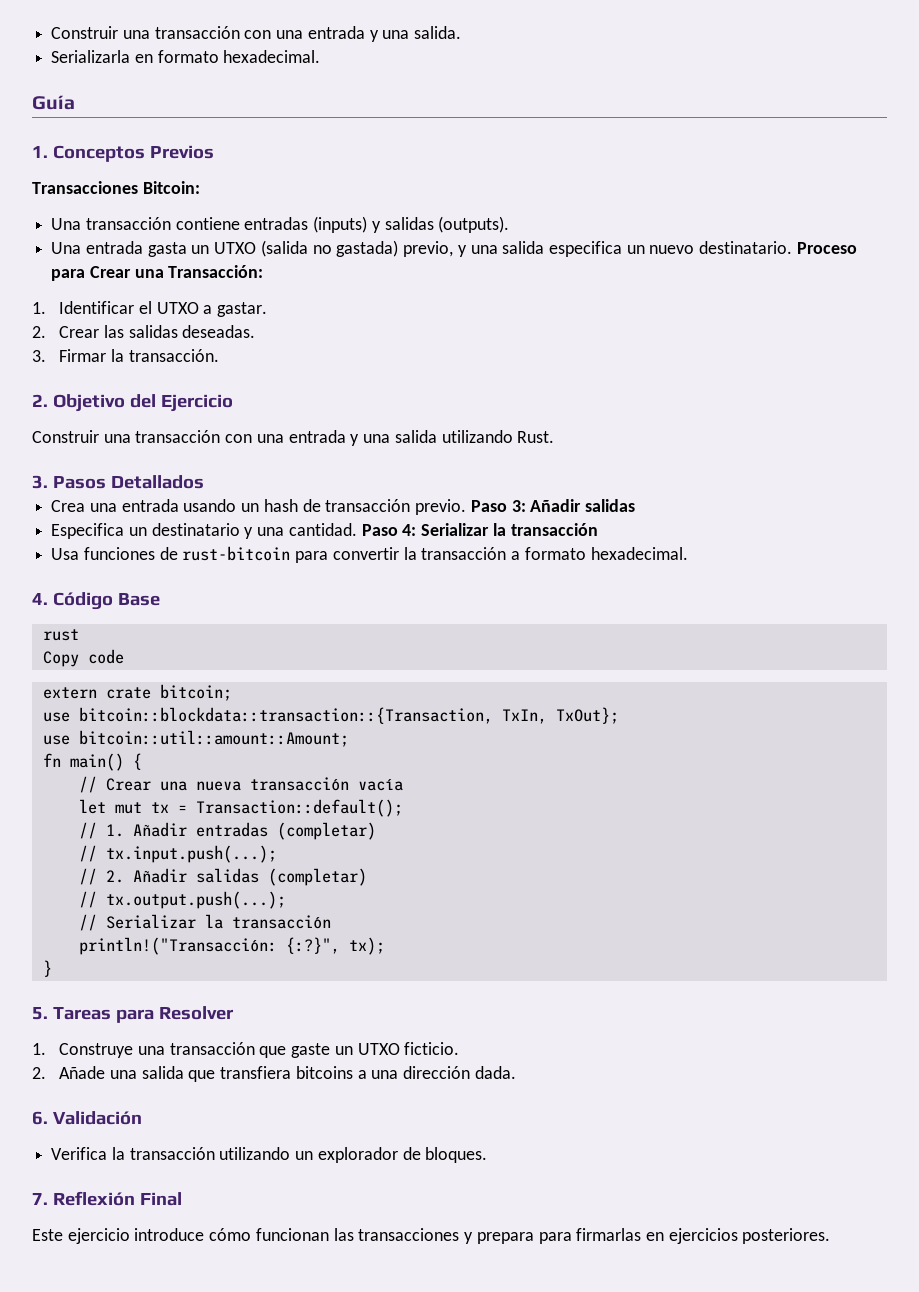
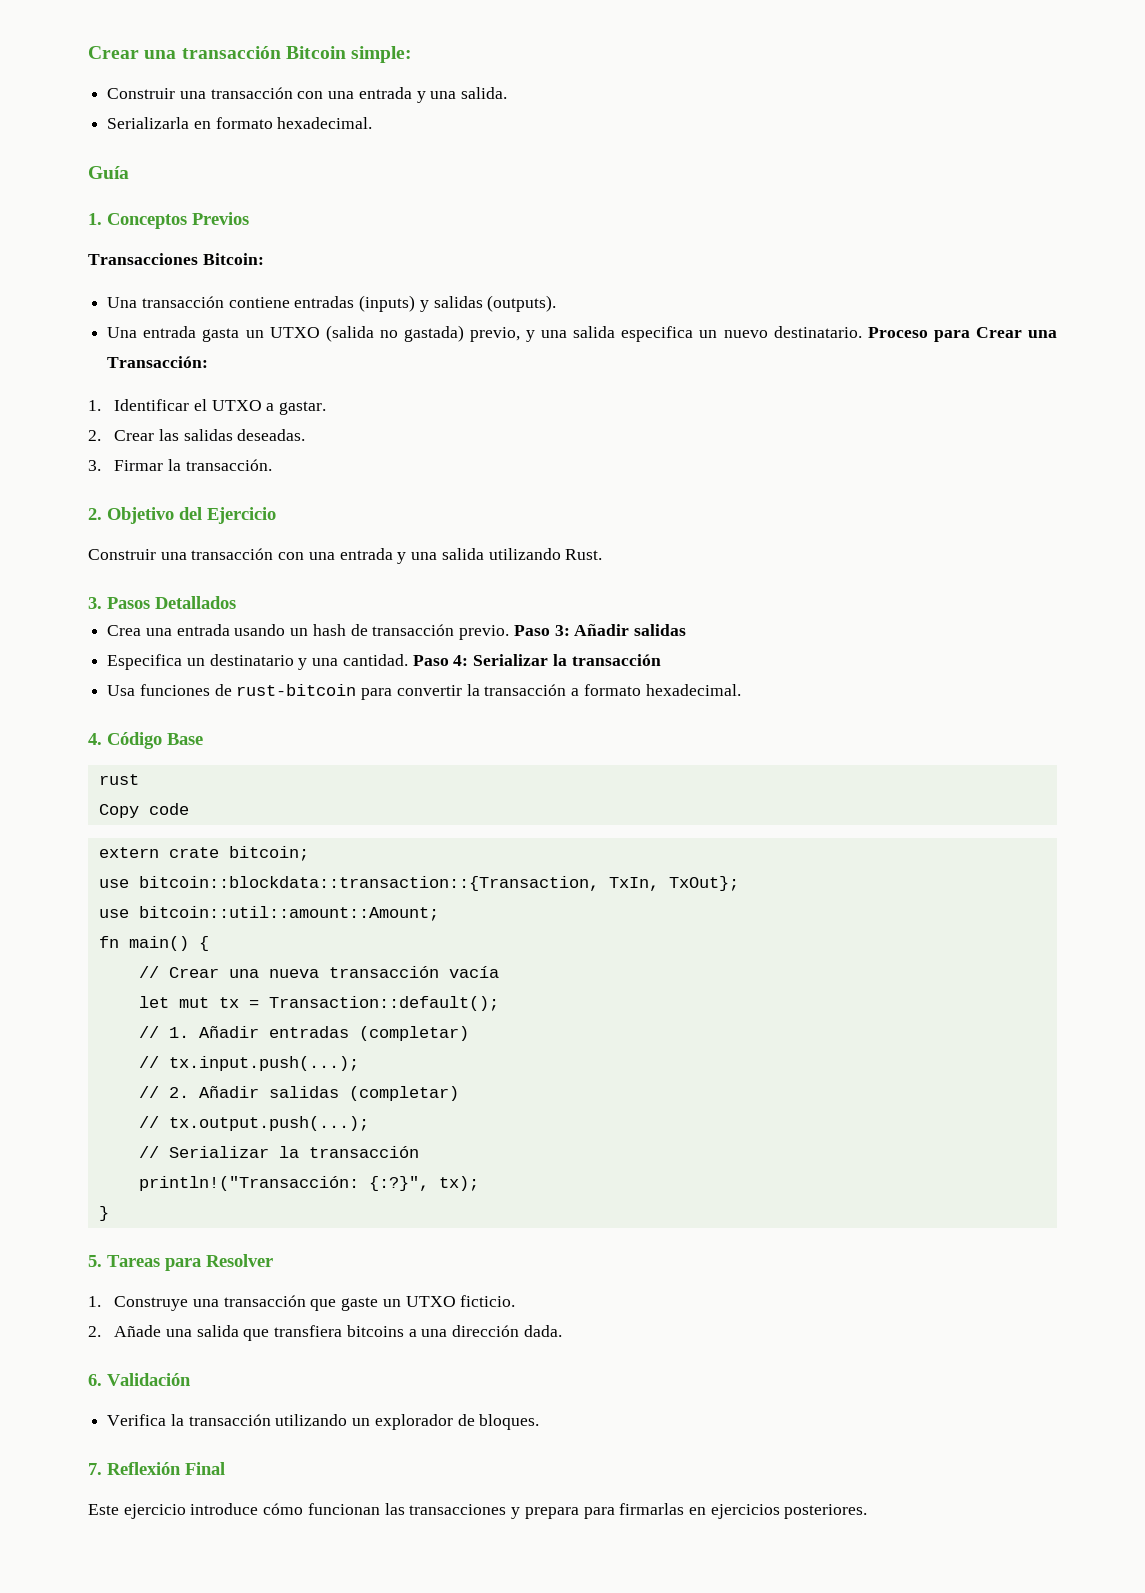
+ Crear una transacción Bitcoin simple:

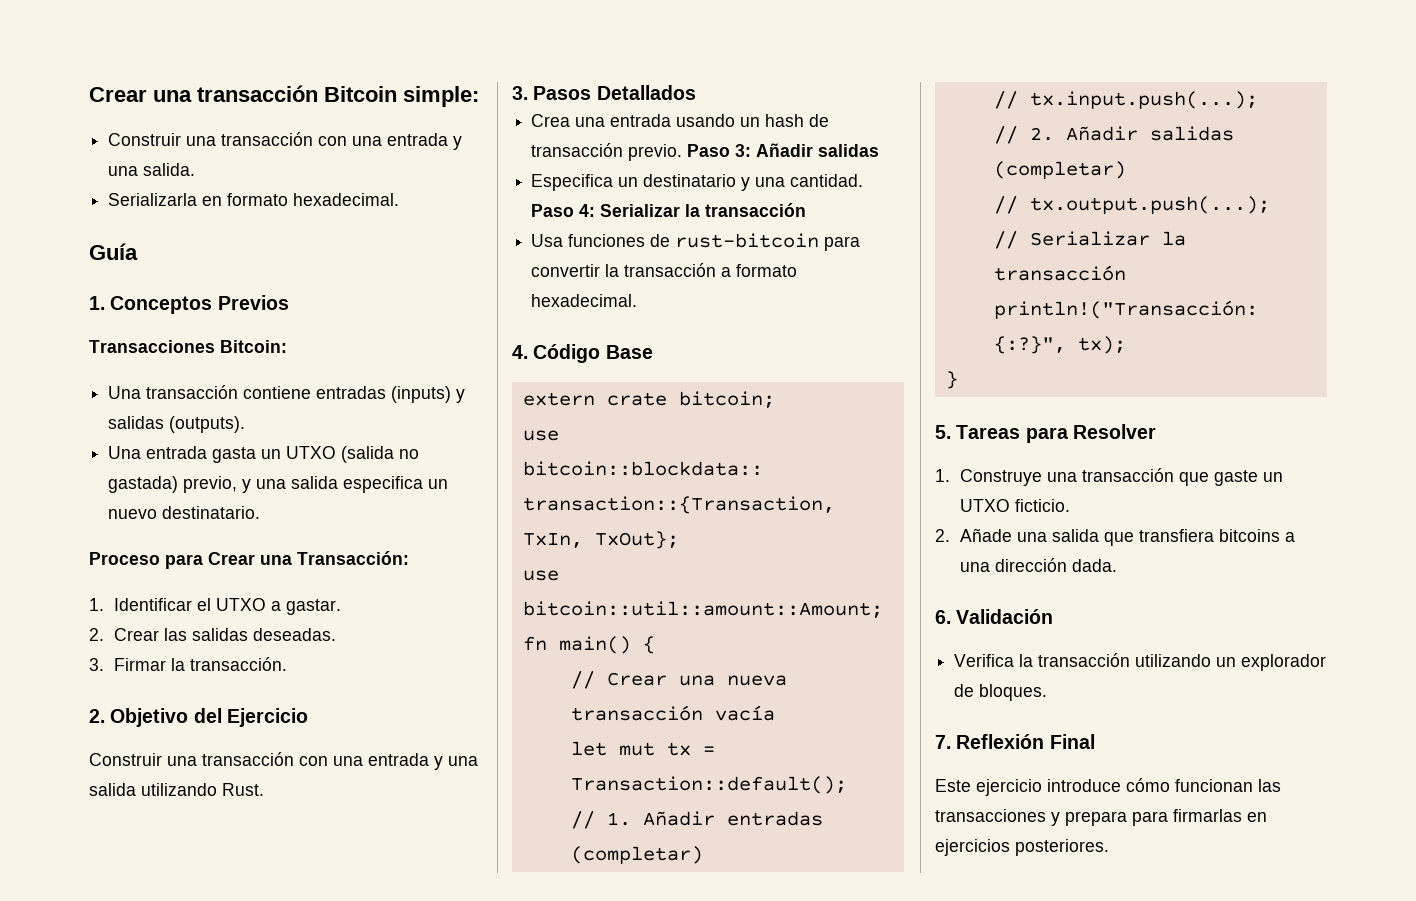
- Una entrada gasta un UTXO (salida no gastada) previo, y una salida especifica un nuevo destinatario. Proceso para Crear una Transacción:
+ Una entrada gasta un UTXO (salida no gastada) previo, y una salida especifica un nuevo destinatario.
+ Proceso para Crear una Transacción:
- rust
- Copy code

